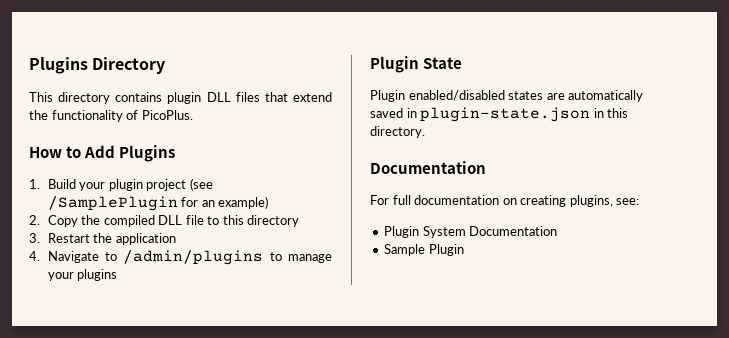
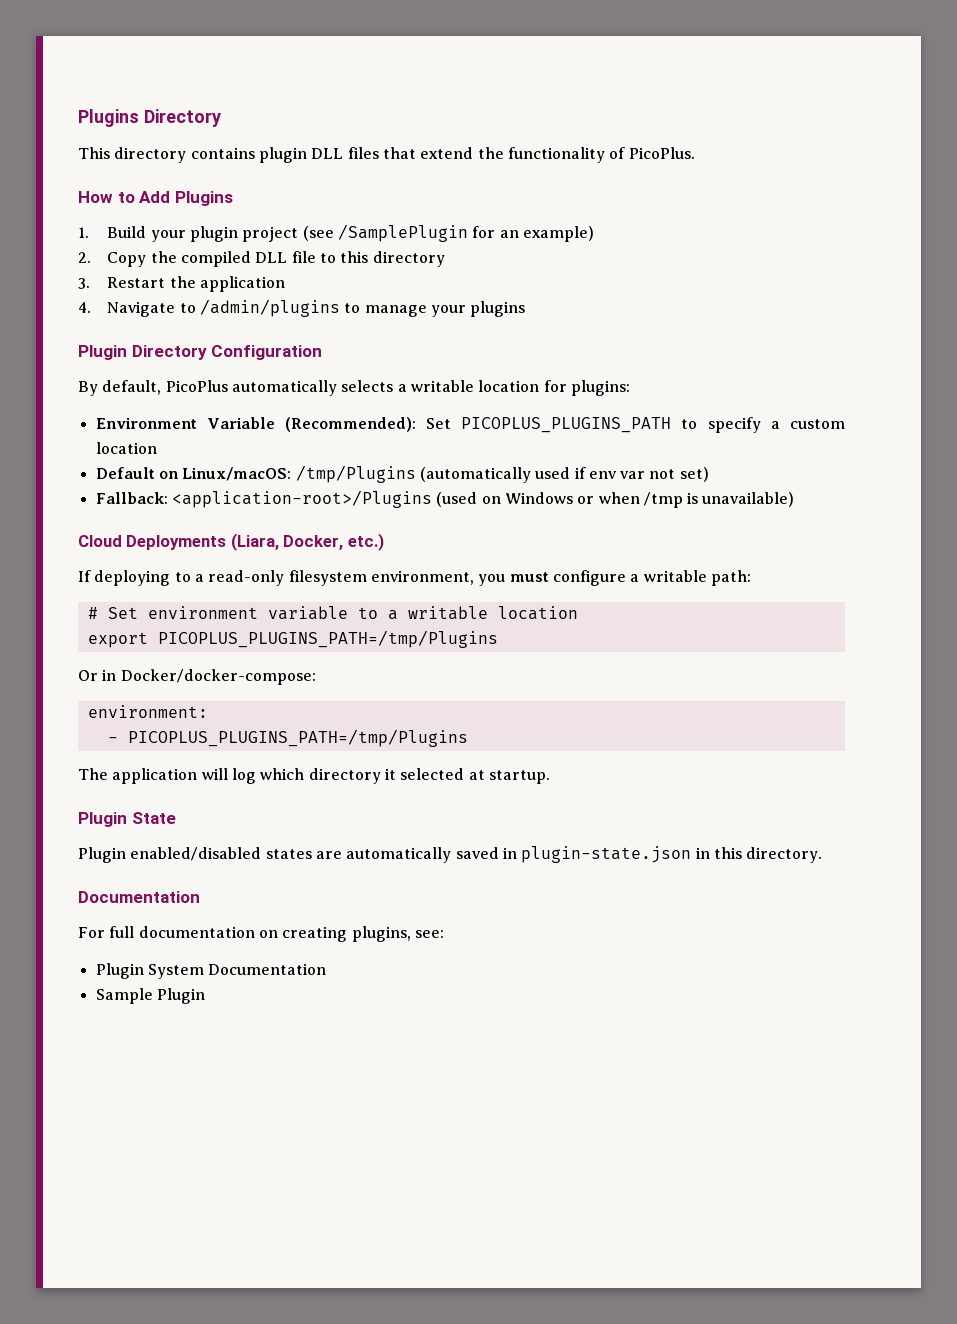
+ Plugin Directory Configuration
+ By default, PicoPlus automatically selects a writable location for plugins:
+ Environment Variable (Recommended): Set PICOPLUS_PLUGINS_PATH to specify a custom location
+ Default on Linux/macOS: /tmp/Plugins (automatically used if env var not set)
+ Fallback: <application-root>/Plugins (used on Windows or when /tmp is unavailable)
+ Cloud Deployments (Liara, Docker, etc.)
+ If deploying to a read-only filesystem environment, you must configure a writable path:
+ # Set environment variable to a writable location
+ export PICOPLUS_PLUGINS_PATH=/tmp/Plugins
+ Or in Docker/docker-compose:
+ environment:
+ - PICOPLUS_PLUGINS_PATH=/tmp/Plugins
+ The application will log which directory it selected at startup.

